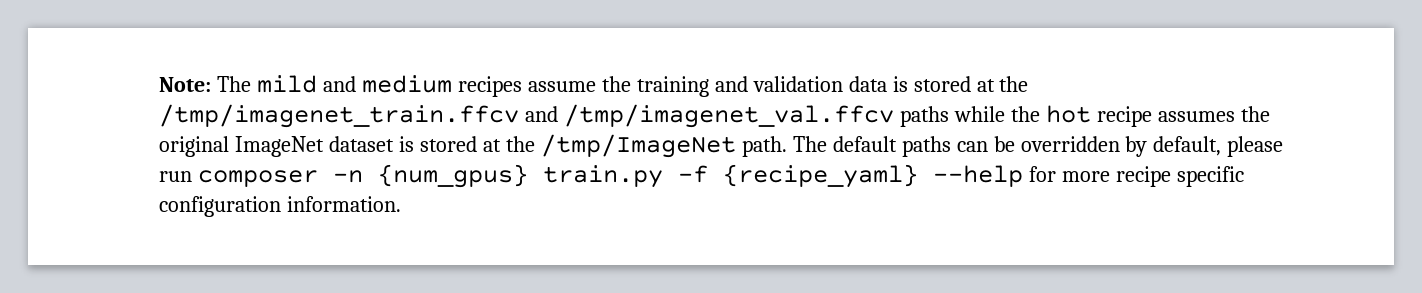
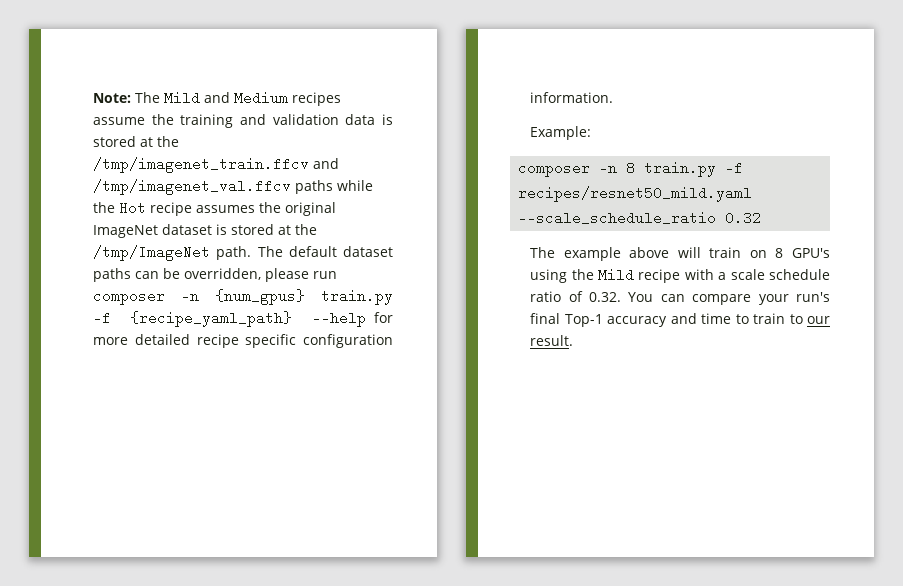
- Note: The mild and medium recipes assume the training and validation data is stored at the /tmp/imagenet_train.ffcv and /tmp/imagenet_val.ffcv paths while the hot recipe assumes the original ImageNet dataset is stored at the /tmp/ImageNet path.
+ Note: The Mild and Medium recipes assume the training and validation data is stored at the /tmp/imagenet_train.ffcv and /tmp/imagenet_val.ffcv paths while the Hot recipe assumes the original ImageNet dataset is stored at the /tmp/ImageNet path.
- The default paths can be overridden by default, please run composer -n {num_gpus} train.py -f {recipe_yaml} --help for more recipe specific configuration information.
+ The default dataset paths can be overridden, please run composer -n {num_gpus} train.py -f {recipe_yaml_path} --help for more detailed recipe specific configuration information.
+ Example:
+ composer -n 8 train.py -f recipes/resnet50_mild.yaml --scale_schedule_ratio 0.32
+ The example above will train on 8 GPU's using the Mild recipe with a scale schedule ratio of 0.32. You can compare your run's final Top-1 accuracy and time to train to our result.

